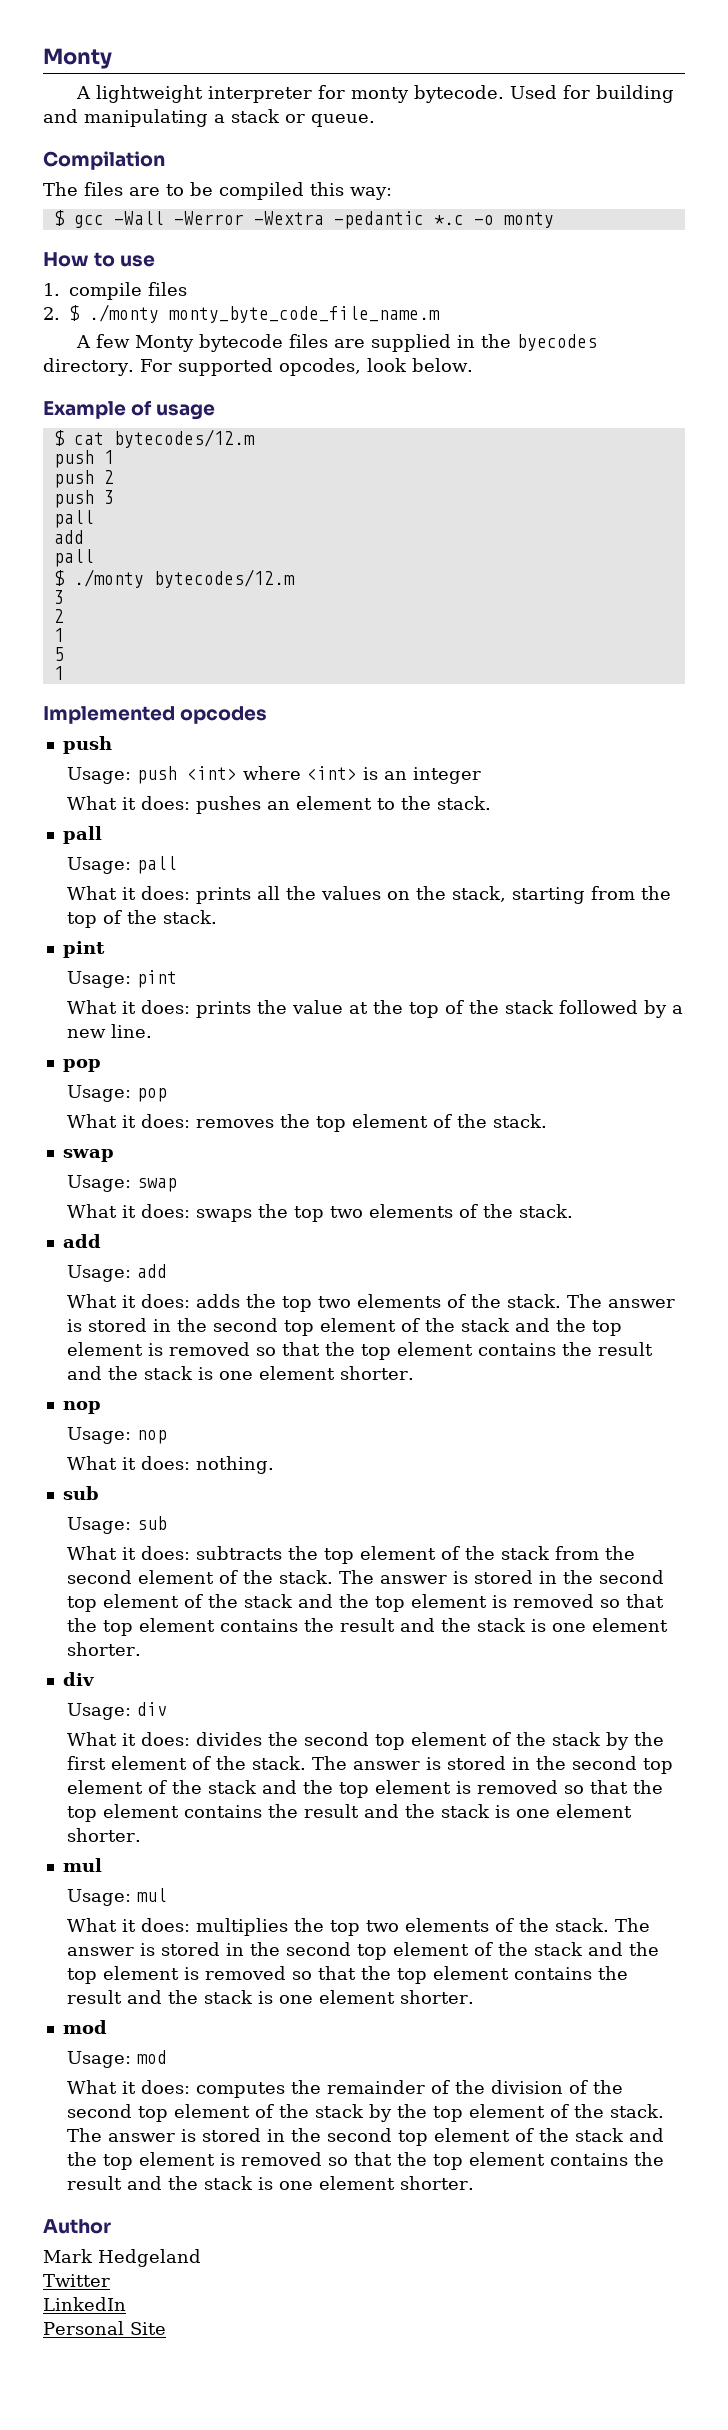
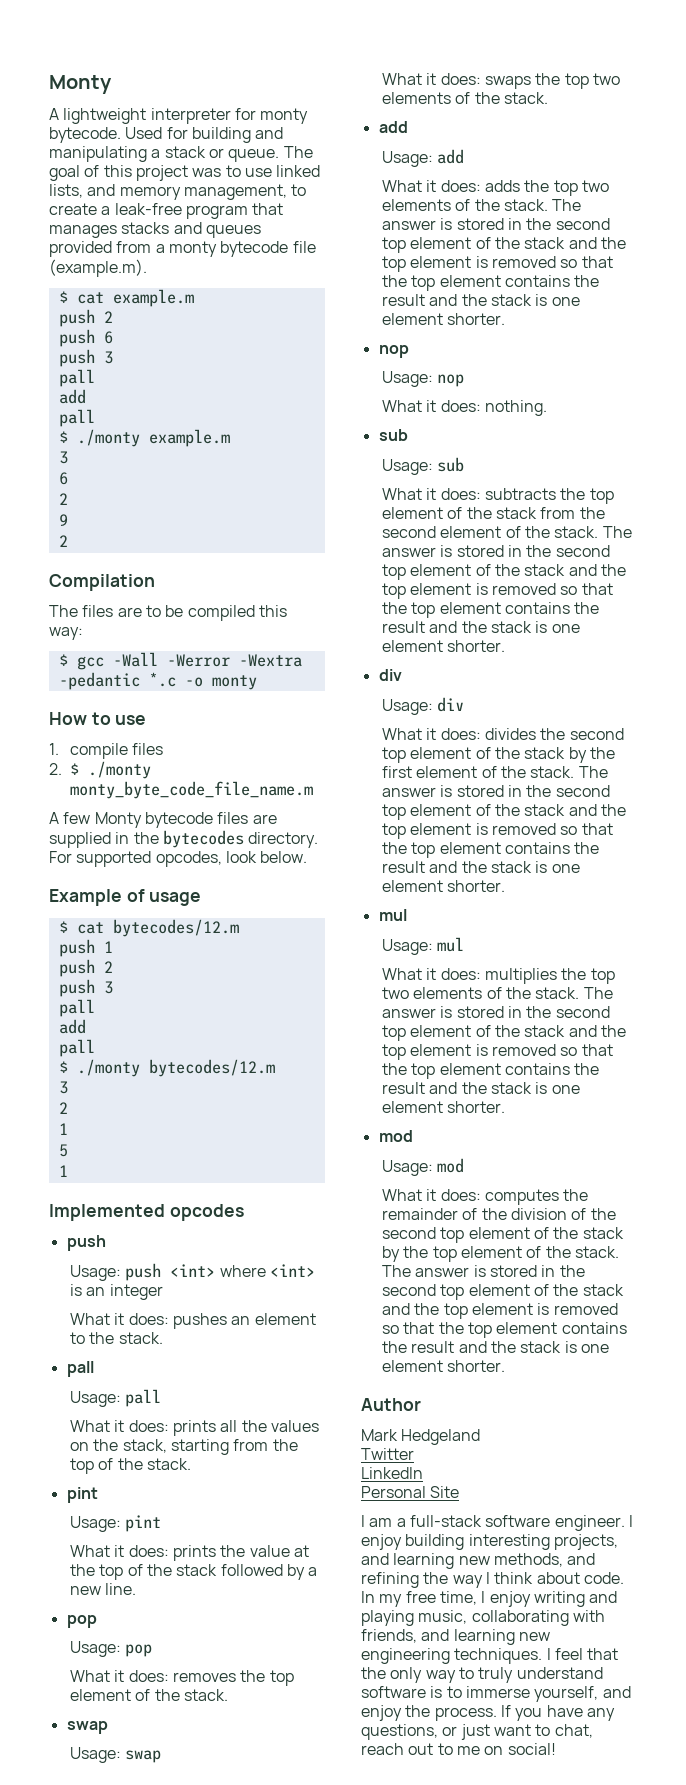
+ The goal of this project was to use linked lists, and memory management, to create a leak-free program that manages stacks and queues provided from a monty bytecode file (example.m).
+ $ cat example.m
+ push 2
+ push 6
+ push 3
+ pall
+ add
+ pall
+ $ ./monty example.m
+ 3
+ 6
+ 2
+ 9
+ 2
- A few Monty bytecode files are supplied in the byecodes directory.
+ A few Monty bytecode files are supplied in the bytecodes directory.
+ I am a full-stack software engineer. I enjoy building interesting projects, and learning new methods, and refining the way I think about code. In my free time, I enjoy writing and playing music, collaborating with friends, and learning new engineering techniques. I feel that the only way to truly understand software is to immerse yourself, and enjoy the process. If you have any questions, or just want to chat, reach out to me on social!

